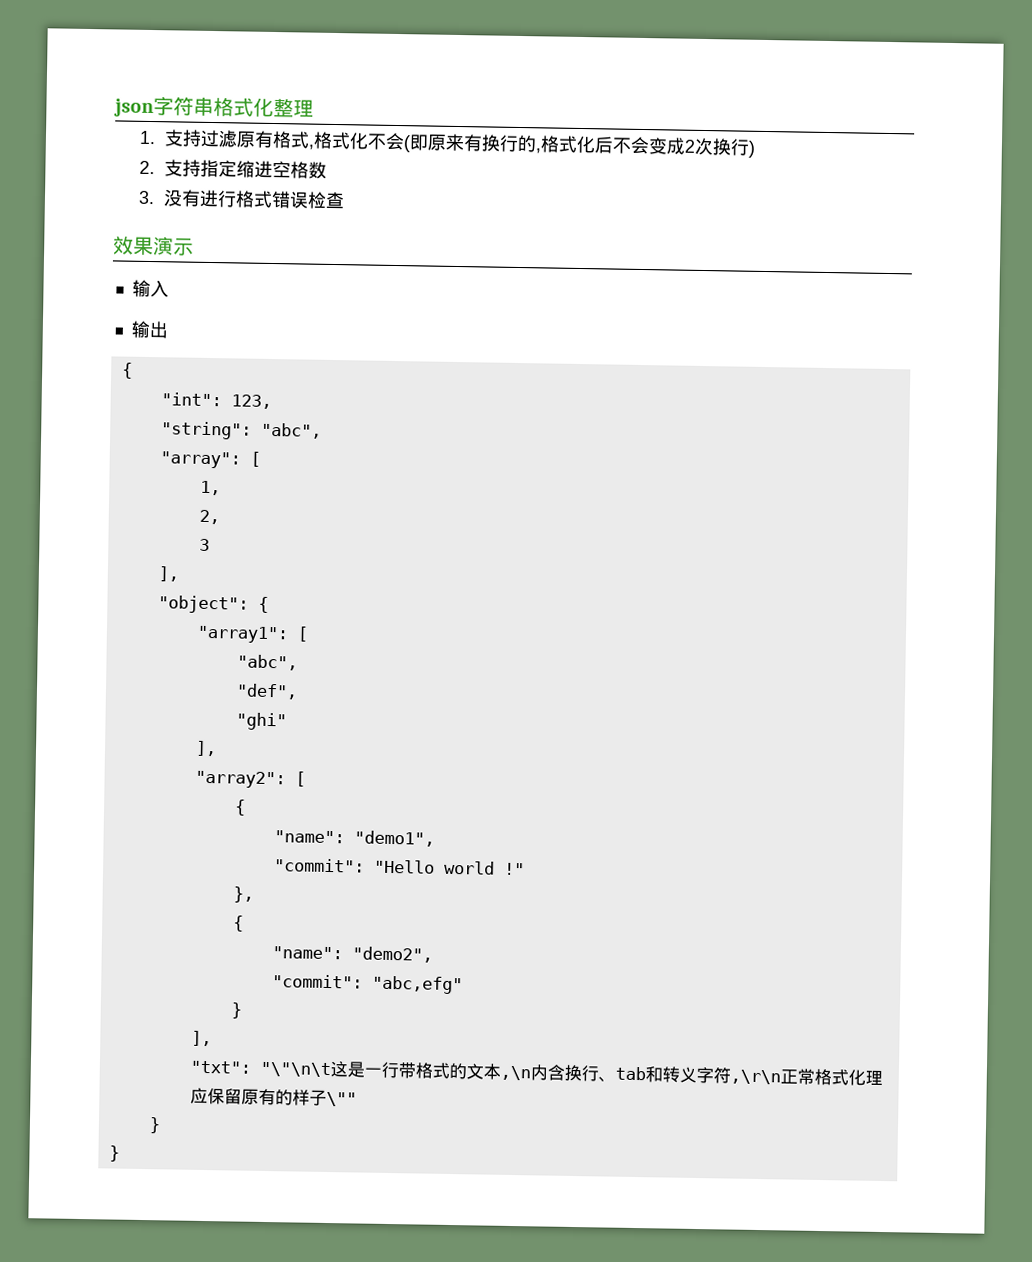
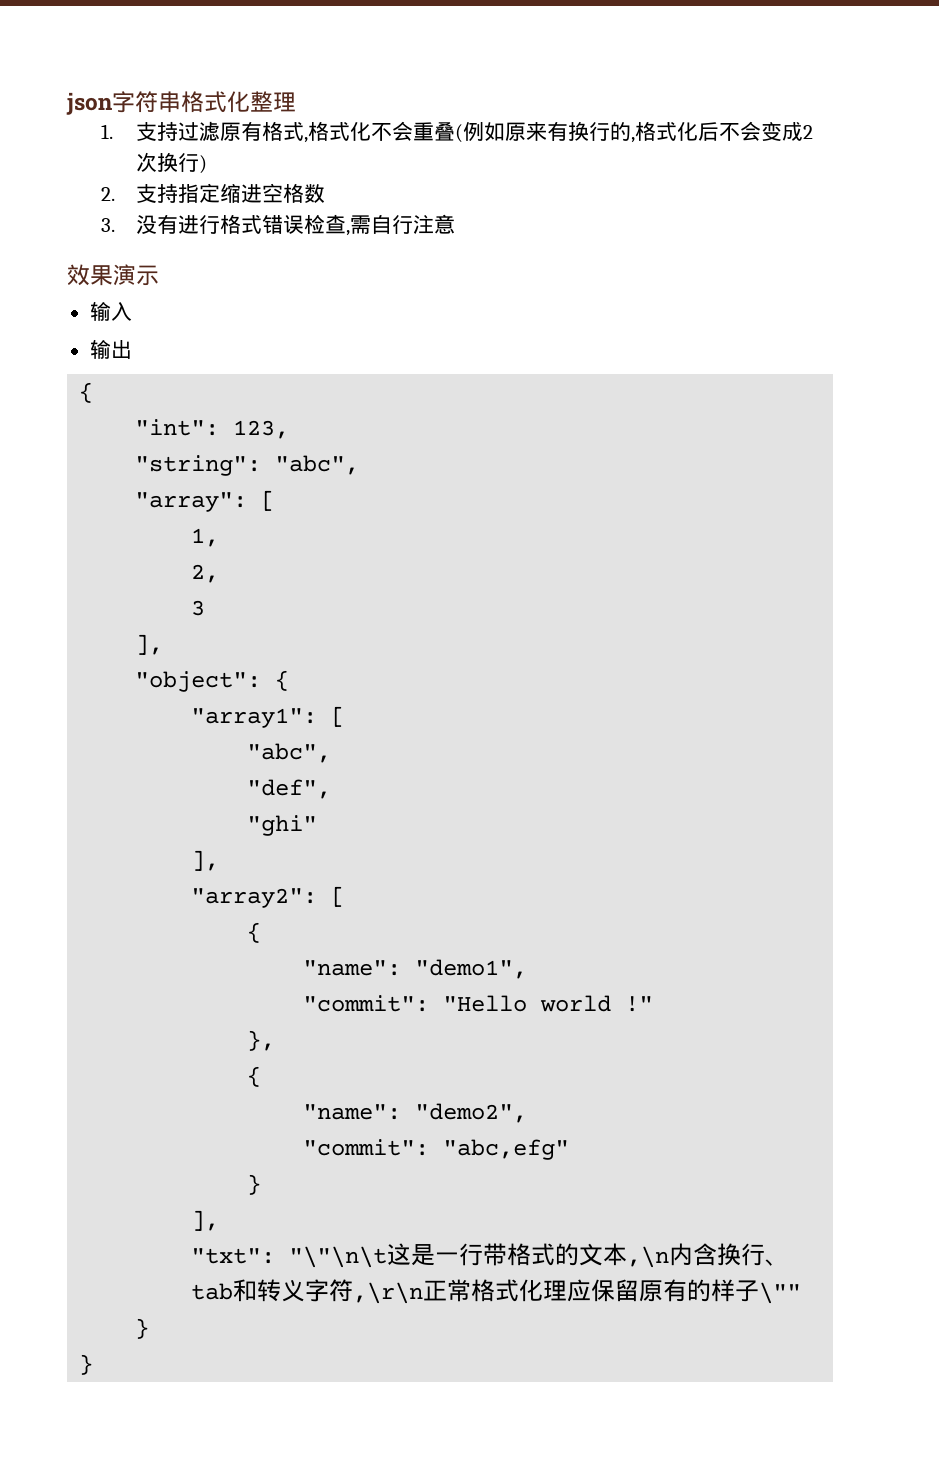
- 1.支持过滤原有格式,格式化不会(即原来有换行的,格式化后不会变成2次换行)
+ 1.支持过滤原有格式,格式化不会重叠(例如原来有换行的,格式化后不会变成2次换行)
- 3.没有进行格式错误检查
+ 3.没有进行格式错误检查,需自行注意

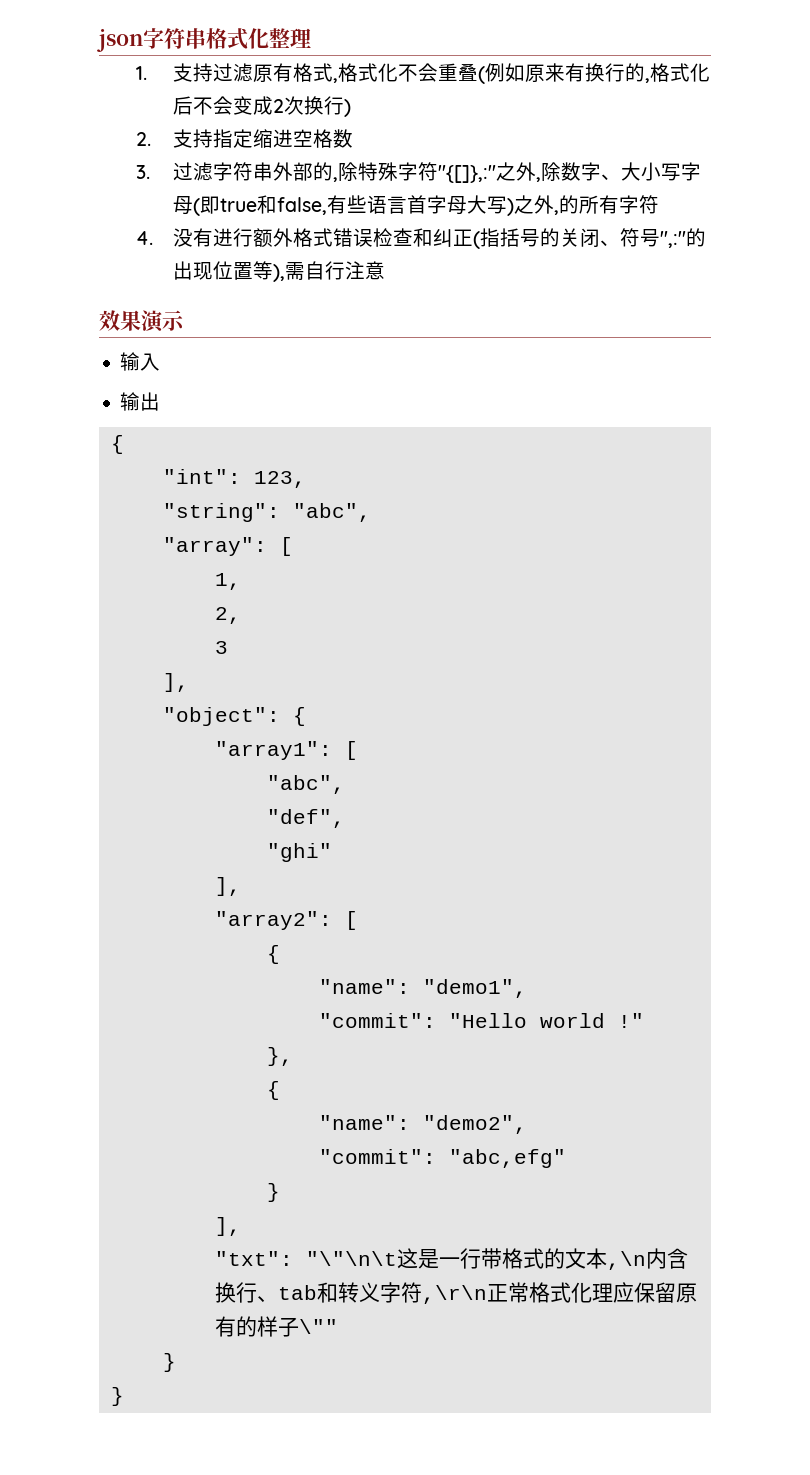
- 3.没有进行格式错误检查,需自行注意
+ 3.过滤字符串外部的,除特殊字符"{[]},:"之外,除数字、大小写字母(即true和false,有些语言首字母大写)之外,的所有字符
+ 4.没有进行额外格式错误检查和纠正(指括号的关闭、符号",:"的出现位置等),需自行注意

